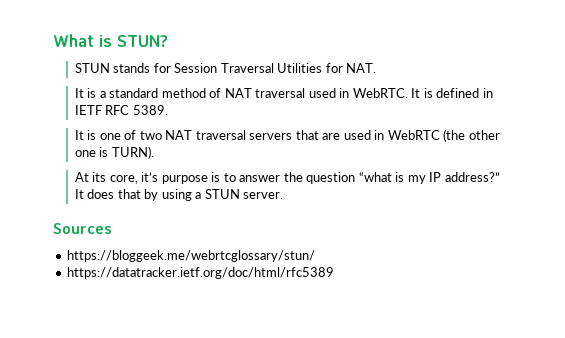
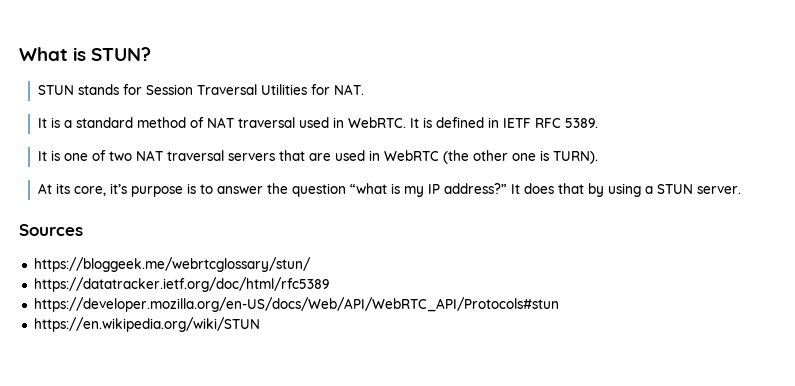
+ https://developer.mozilla.org/en-US/docs/Web/API/WebRTC_API/Protocols#stun
+ https://en.wikipedia.org/wiki/STUN

